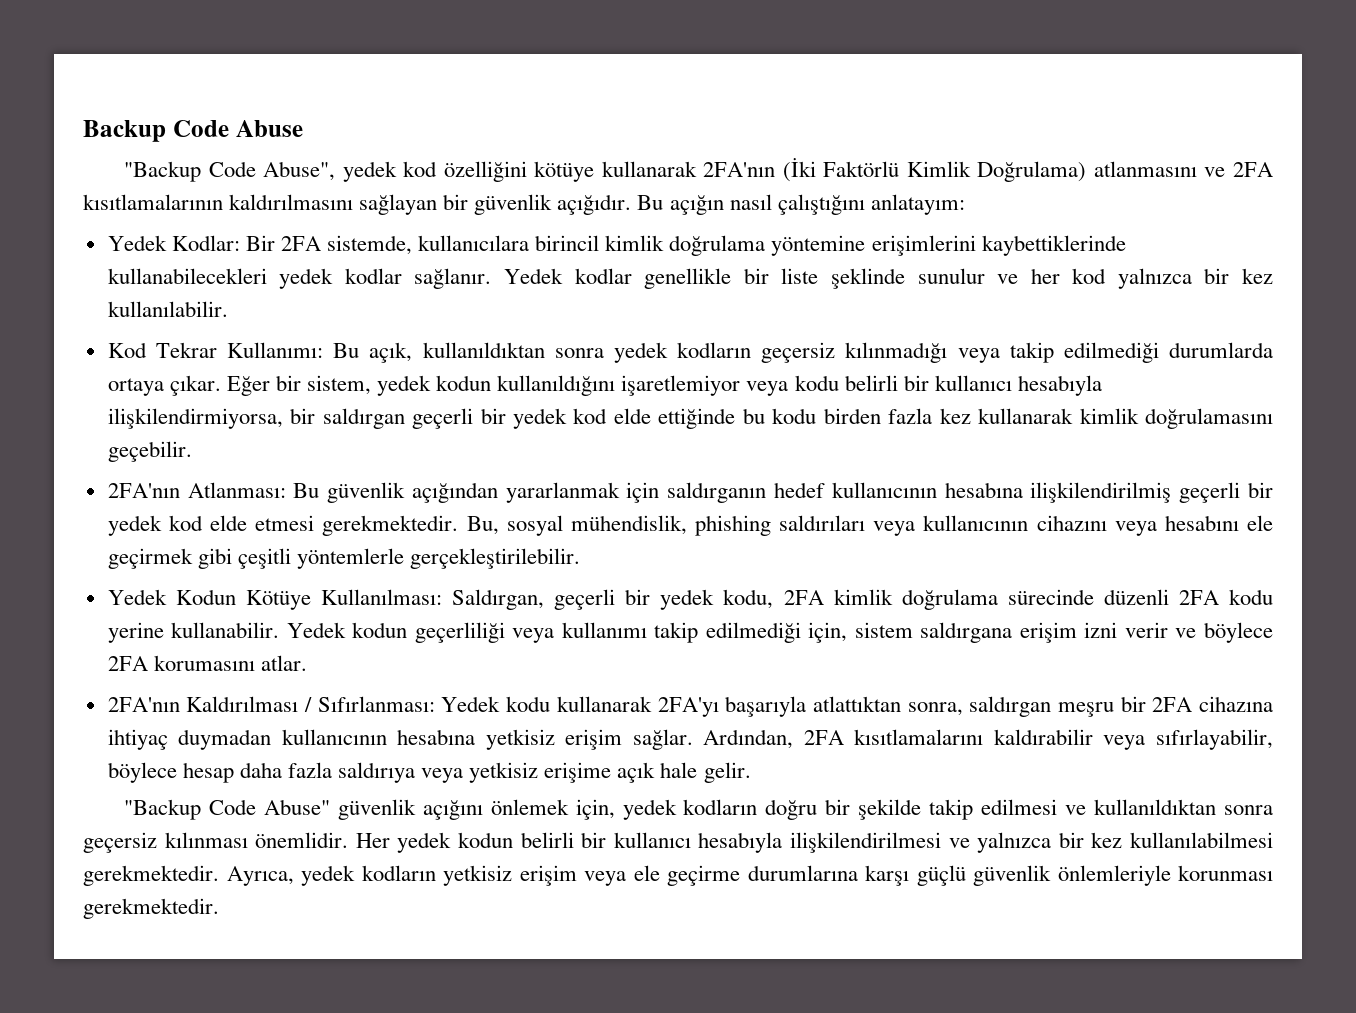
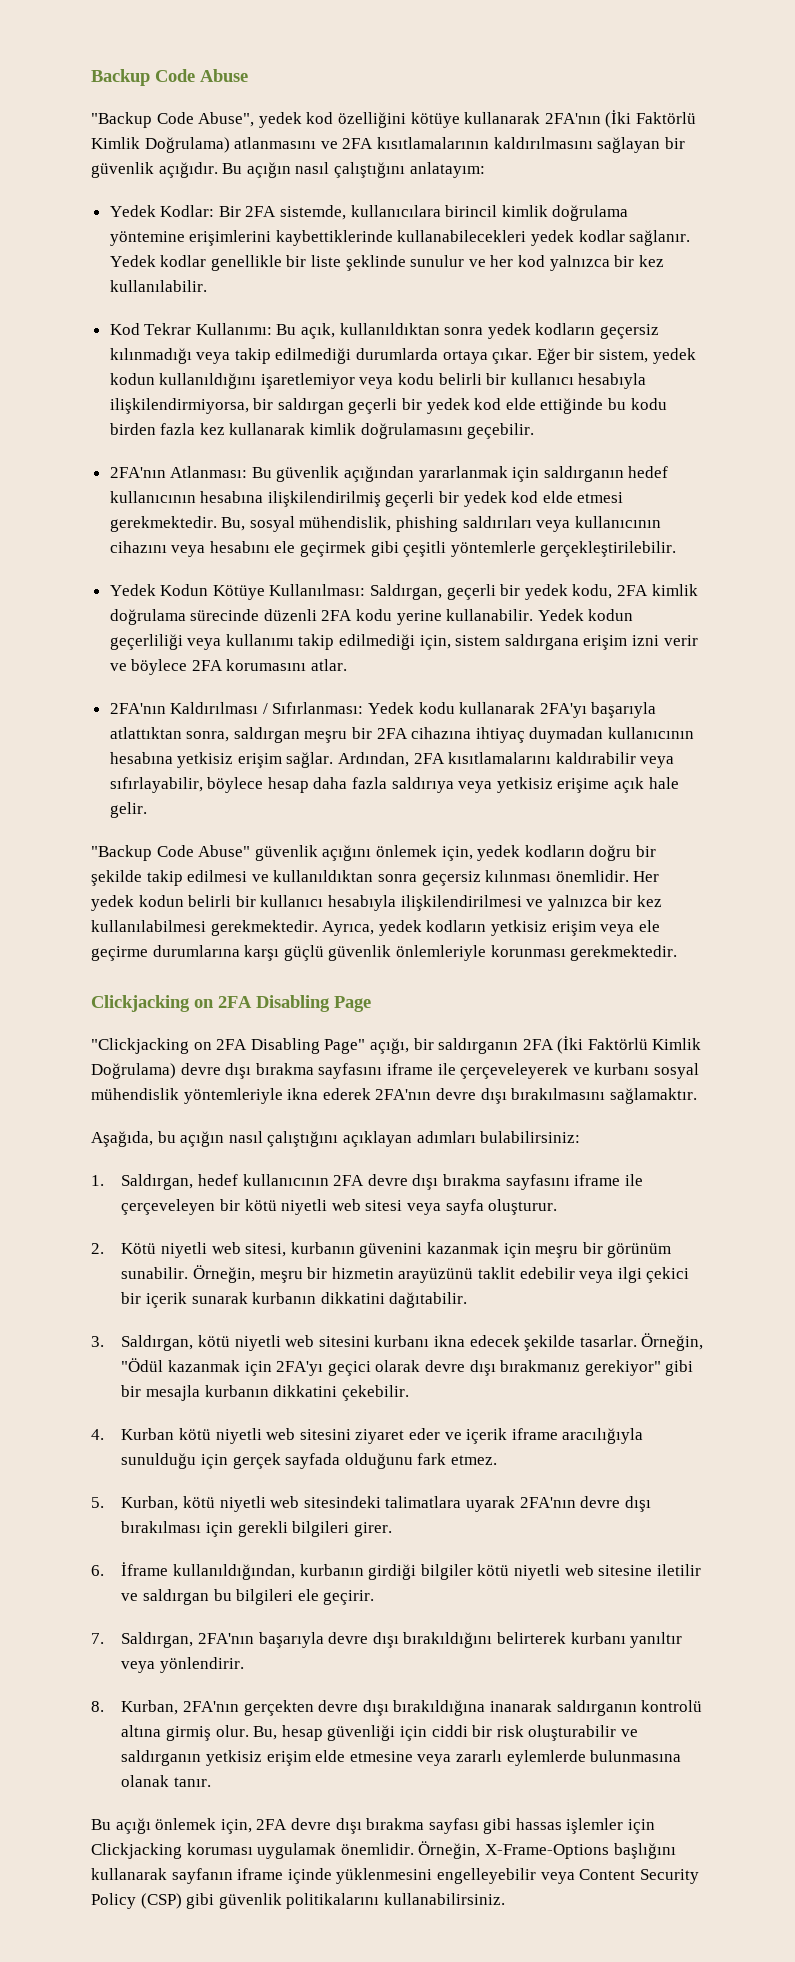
+ Clickjacking on 2FA Disabling Page
+ "Clickjacking on 2FA Disabling Page" açığı, bir saldırganın 2FA (İki Faktörlü Kimlik Doğrulama) devre dışı bırakma sayfasını iframe ile çerçeveleyerek ve kurbanı sosyal mühendislik yöntemleriyle ikna ederek 2FA'nın devre dışı bırakılmasını sağlamaktır.
+ Aşağıda, bu açığın nasıl çalıştığını açıklayan adımları bulabilirsiniz:
+ 1. Saldırgan, hedef kullanıcının 2FA devre dışı bırakma sayfasını iframe ile çerçeveleyen bir kötü niyetli web sitesi veya sayfa oluşturur.
+ 2. Kötü niyetli web sitesi, kurbanın güvenini kazanmak için meşru bir görünüm sunabilir. Örneğin, meşru bir hizmetin arayüzünü taklit edebilir veya ilgi çekici bir içerik sunarak kurbanın dikkatini dağıtabilir.
+ 3. Saldırgan, kötü niyetli web sitesini kurbanı ikna edecek şekilde tasarlar. Örneğin, "Ödül kazanmak için 2FA'yı geçici olarak devre dışı bırakmanız gerekiyor" gibi bir mesajla kurbanın dikkatini çekebilir.
+ 4. Kurban kötü niyetli web sitesini ziyaret eder ve içerik iframe aracılığıyla sunulduğu için gerçek sayfada olduğunu fark etmez.
+ 5. Kurban, kötü niyetli web sitesindeki talimatlara uyarak 2FA'nın devre dışı bırakılması için gerekli bilgileri girer.
+ 6. İframe kullanıldığından, kurbanın girdiği bilgiler kötü niyetli web sitesine iletilir ve saldırgan bu bilgileri ele geçirir.
+ 7. Saldırgan, 2FA'nın başarıyla devre dışı bırakıldığını belirterek kurbanı yanıltır veya yönlendirir.
+ 8. Kurban, 2FA'nın gerçekten devre dışı bırakıldığına inanarak saldırganın kontrolü altına girmiş olur. Bu, hesap güvenliği için ciddi bir risk oluşturabilir ve saldırganın yetkisiz erişim elde etmesine veya zararlı eylemlerde bulunmasına olanak tanır.
+ Bu açığı önlemek için, 2FA devre dışı bırakma sayfası gibi hassas işlemler için Clickjacking koruması uygulamak önemlidir. Örneğin, X-Frame-Options başlığını kullanarak sayfanın iframe içinde yüklenmesini engelleyebilir veya Content Security Policy (CSP) gibi güvenlik politikalarını kullanabilirsiniz.

